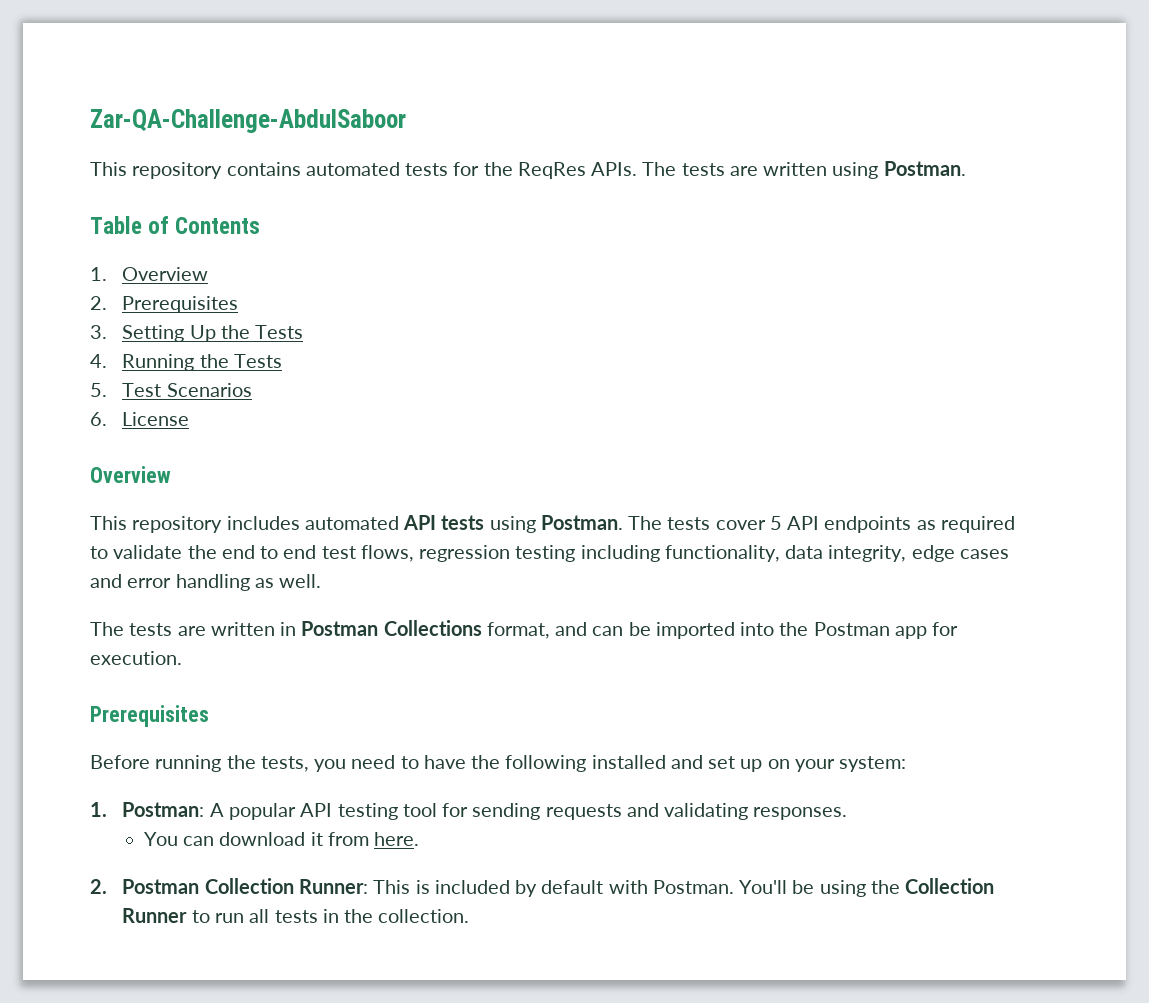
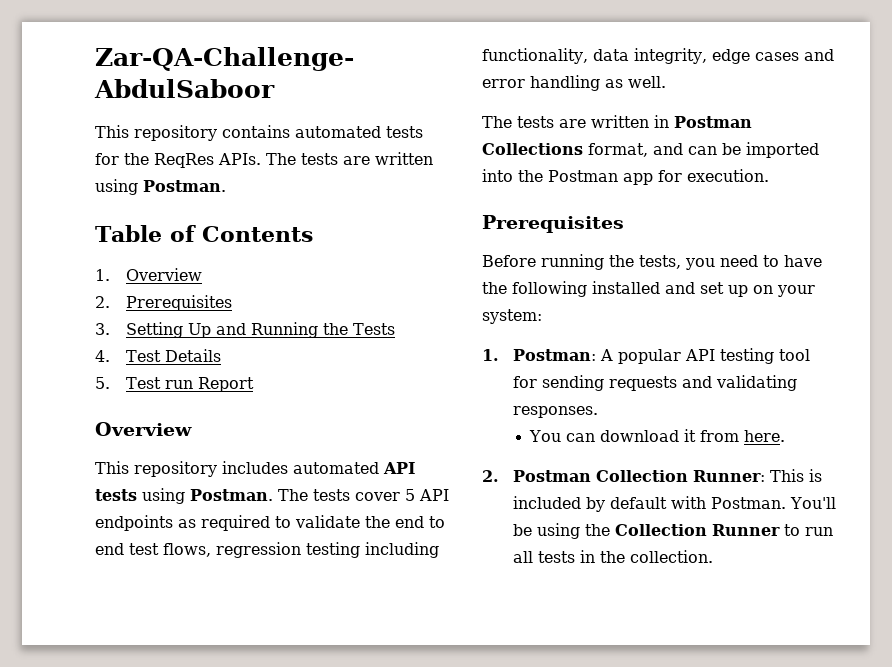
- 3. Setting Up the Tests
- 4. Running the Tests
+ 3. Setting Up and Running the Tests
- 5. Test Scenarios
- 6. License
+ 4. Test Details
+ 5. Test run Report

